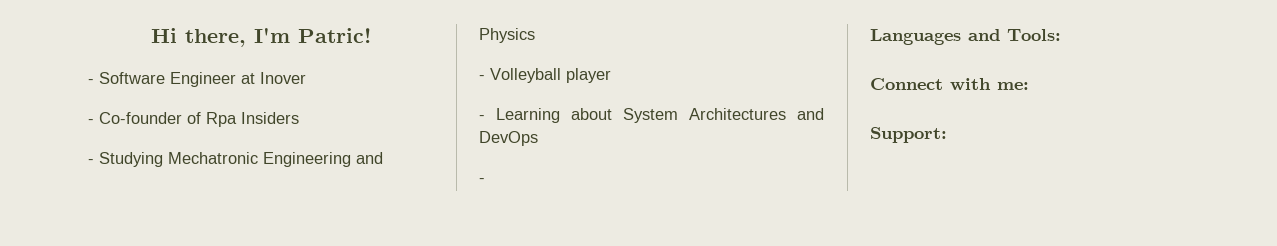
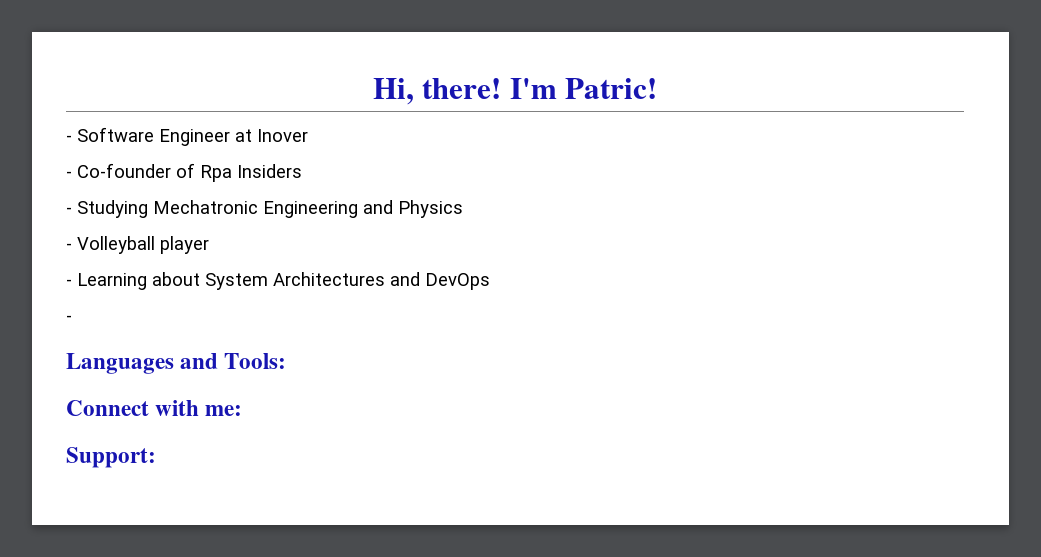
- Hi there, I'm Patric!
+ Hi, there! I'm Patric!

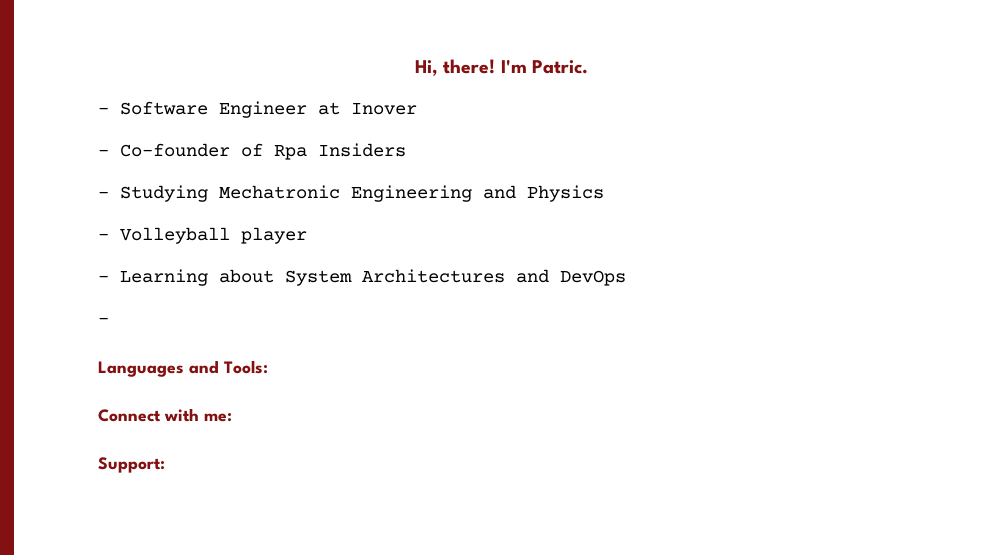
- I'm Patric!
+ I'm Patric.

